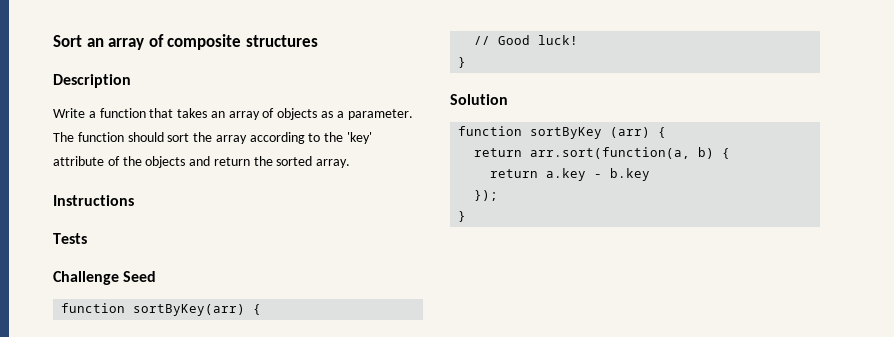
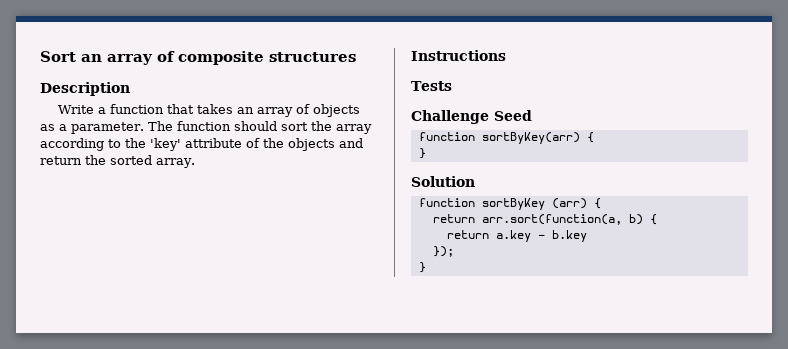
- // Good luck!

